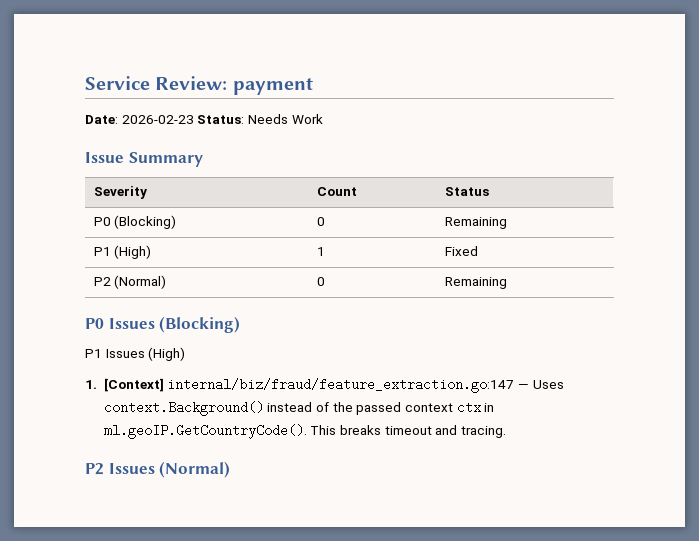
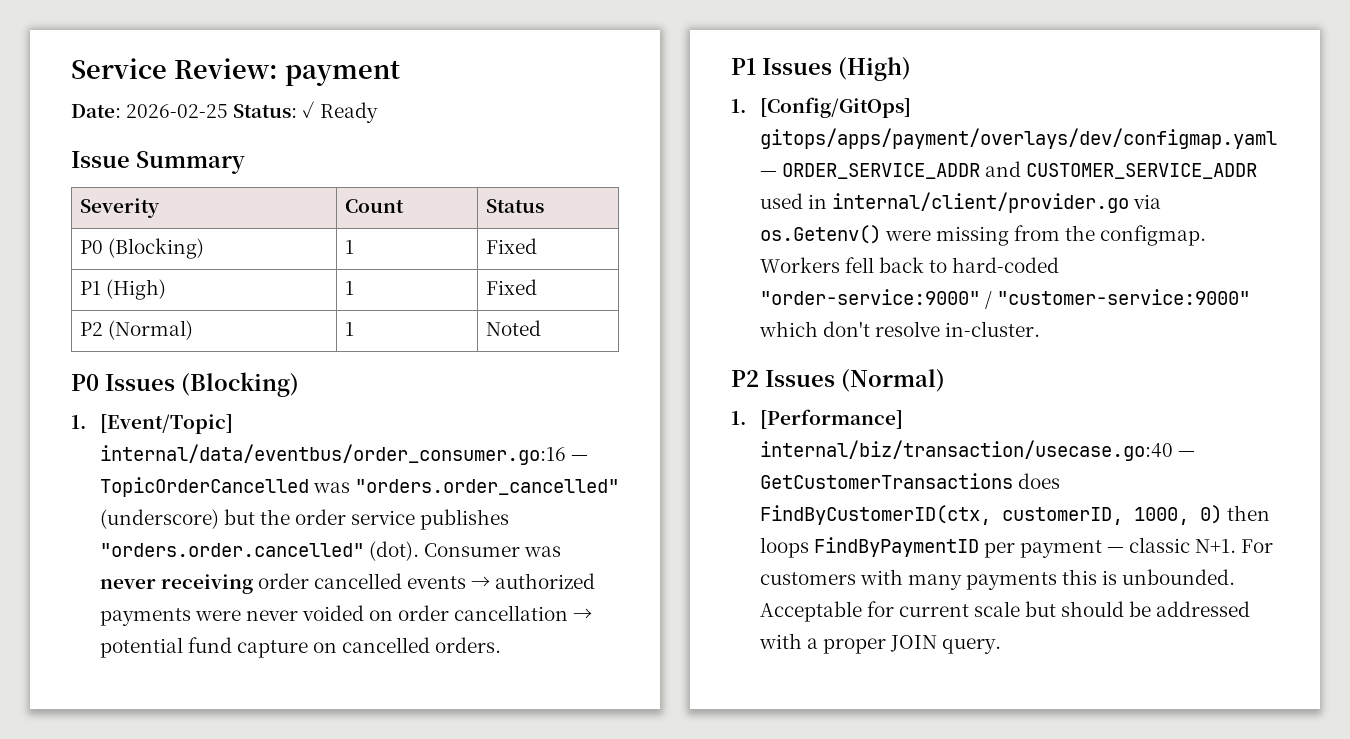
- Date: 2026-02-23 Status: Needs Work
+ Date: 2026-02-25 Status: ✓ Ready
- P0 (Blocking) | 0 | Remaining
+ P0 (Blocking) | 1 | Fixed
- P2 (Normal) | 0 | Remaining
+ P2 (Normal) | 1 | Noted
+ 1. [Event/Topic] internal/data/eventbus/order_consumer.go:16 — TopicOrderCancelled was "orders.order_cancelled" (underscore) but the order service publishes "orders.order.cancelled" (dot). Consumer was never receiving order cancelled events → authorized payments were never voided on order cancellation → potential fund capture on cancelled orders.
  P1 Issues (High)
- 1. [Context] internal/biz/fraud/feature_extraction.go:147 — Uses context.Background() instead of the passed context ctx in ml.geoIP.GetCountryCode(). This breaks timeout and tracing.
+ 1. [Config/GitOps] gitops/apps/payment/overlays/dev/configmap.yaml — ORDER_SERVICE_ADDR and CUSTOMER_SERVICE_ADDR used in internal/client/provider.go via os.Getenv() were missing from the configmap. Workers fell back to hard-coded "order-service:9000" / "customer-service:9000" which don't resolve in-cluster.
  P2 Issues (Normal)
+ 1. [Performance] internal/biz/transaction/usecase.go:40 — GetCustomerTransactions does FindByCustomerID(ctx, customerID, 1000, 0) then loops FindByPaymentID per payment — classic N+1. For customers with many payments this is unbounded. Acceptable for current scale but should be addressed with a proper JOIN query.

